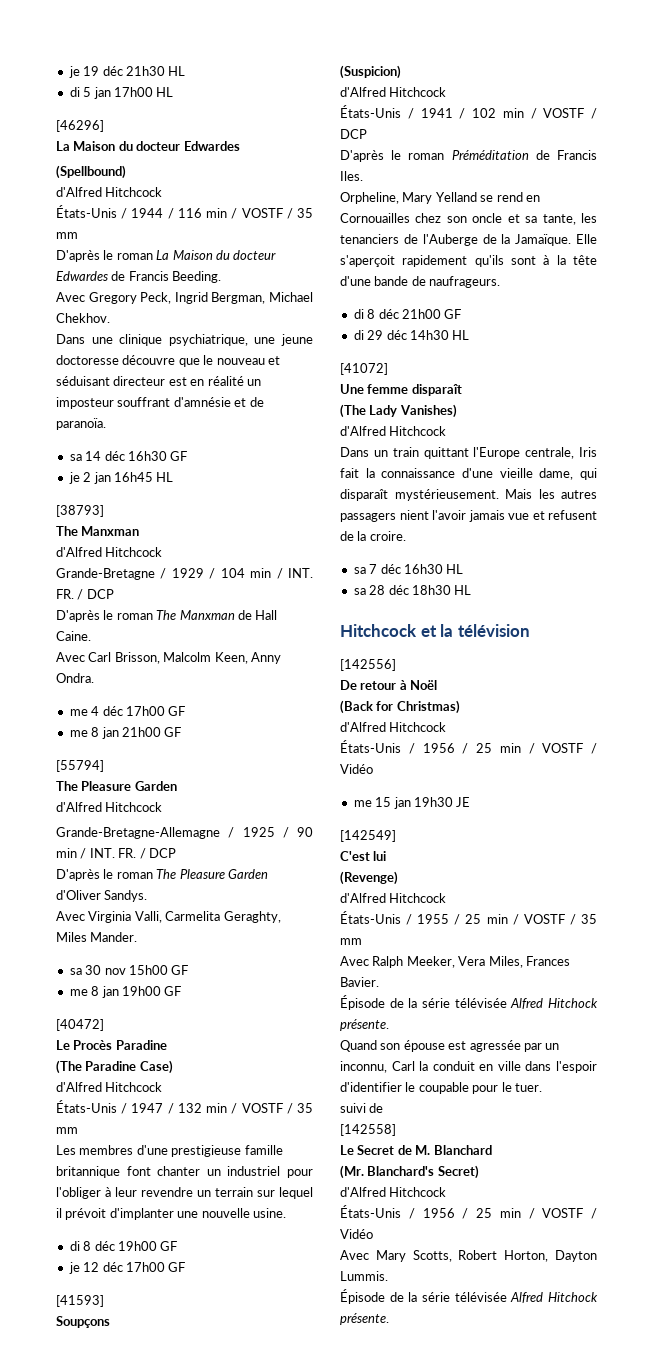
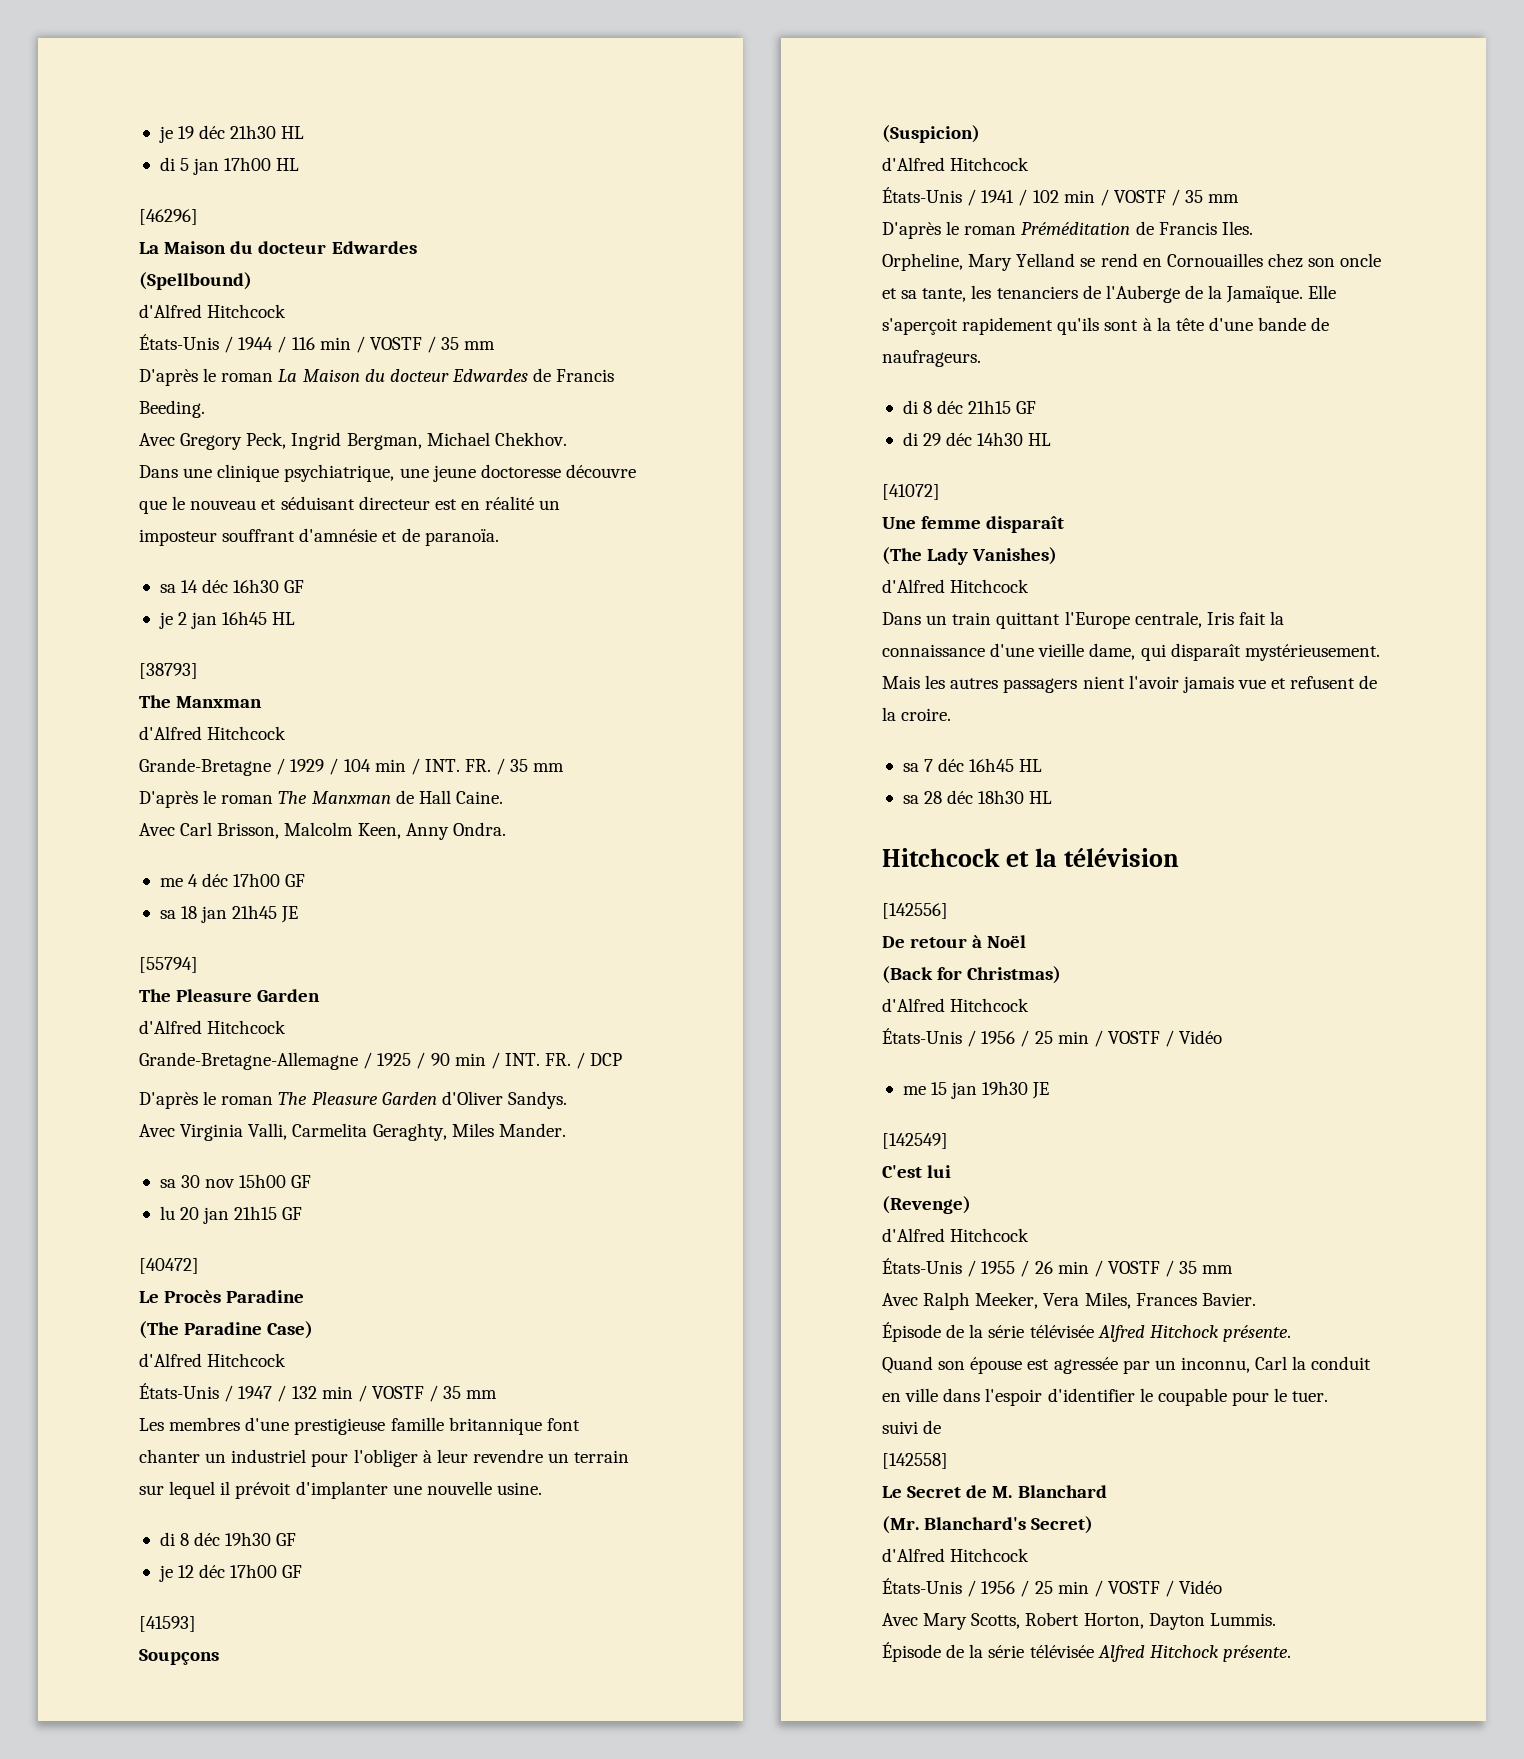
- Grande-Bretagne / 1929 / 104 min / INT. FR. / DCP
+ Grande-Bretagne / 1929 / 104 min / INT. FR. / 35 mm
- me 8 jan 21h00 GF
+ sa 18 jan 21h45 JE
- me 8 jan 19h00 GF
+ lu 20 jan 21h15 GF
- di 8 déc 19h00 GF
+ di 8 déc 19h30 GF
- États-Unis / 1941 / 102 min / VOSTF / DCP
+ États-Unis / 1941 / 102 min / VOSTF / 35 mm
- di 8 déc 21h00 GF
+ di 8 déc 21h15 GF
- sa 7 déc 16h30 HL
+ sa 7 déc 16h45 HL
- États-Unis / 1955 / 25 min / VOSTF / 35 mm
+ États-Unis / 1955 / 26 min / VOSTF / 35 mm

